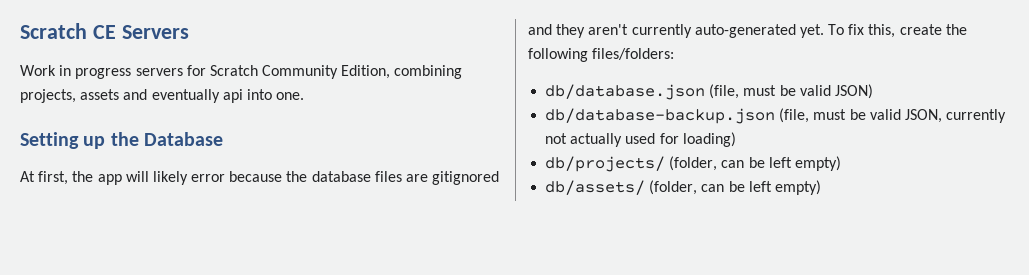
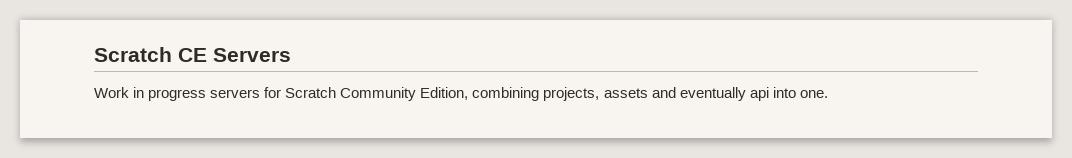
- Setting up the Database
- At first, the app will likely error because the database files are gitignored and they aren't currently auto-generated yet. To fix this, create the following files/folders:
- db/database.json (file, must be valid JSON)
- db/database-backup.json (file, must be valid JSON, currently not actually used for loading)
- db/projects/ (folder, can be left empty)
- db/assets/ (folder, can be left empty)

